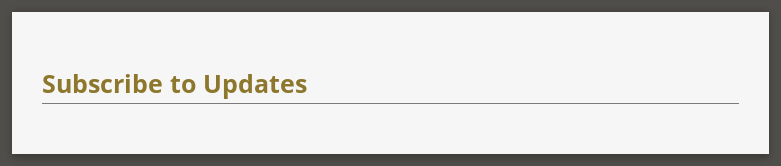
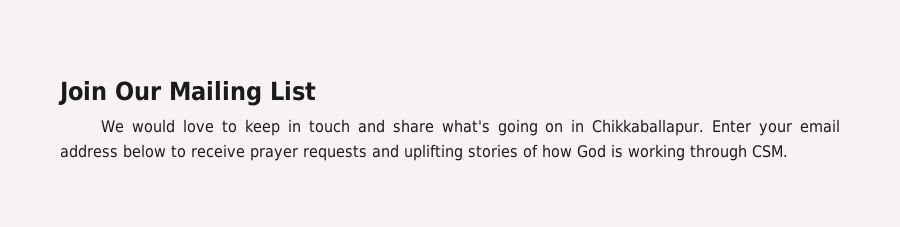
- Subscribe to Updates
+ Join Our Mailing List
+ We would love to keep in touch and share what's going on in Chikkaballapur. Enter your email address below to receive prayer requests and uplifting stories of how God is working through CSM.

